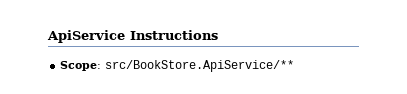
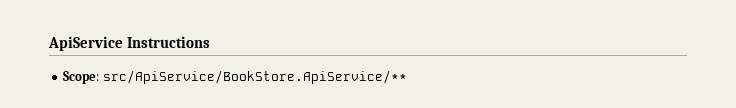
- Scope: src/BookStore.ApiService/**
+ Scope: src/ApiService/BookStore.ApiService/**

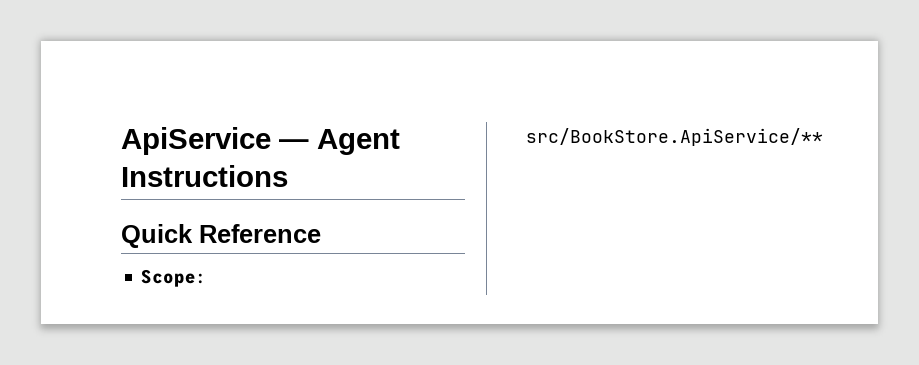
- ApiService Instructions
+ ApiService — Agent Instructions
+ Quick Reference
- Scope: src/ApiService/BookStore.ApiService/**
+ Scope: src/BookStore.ApiService/**

